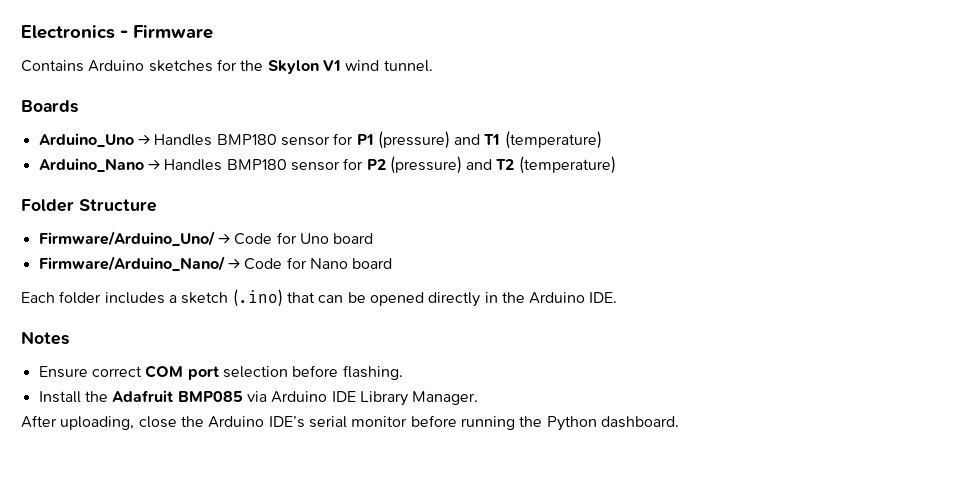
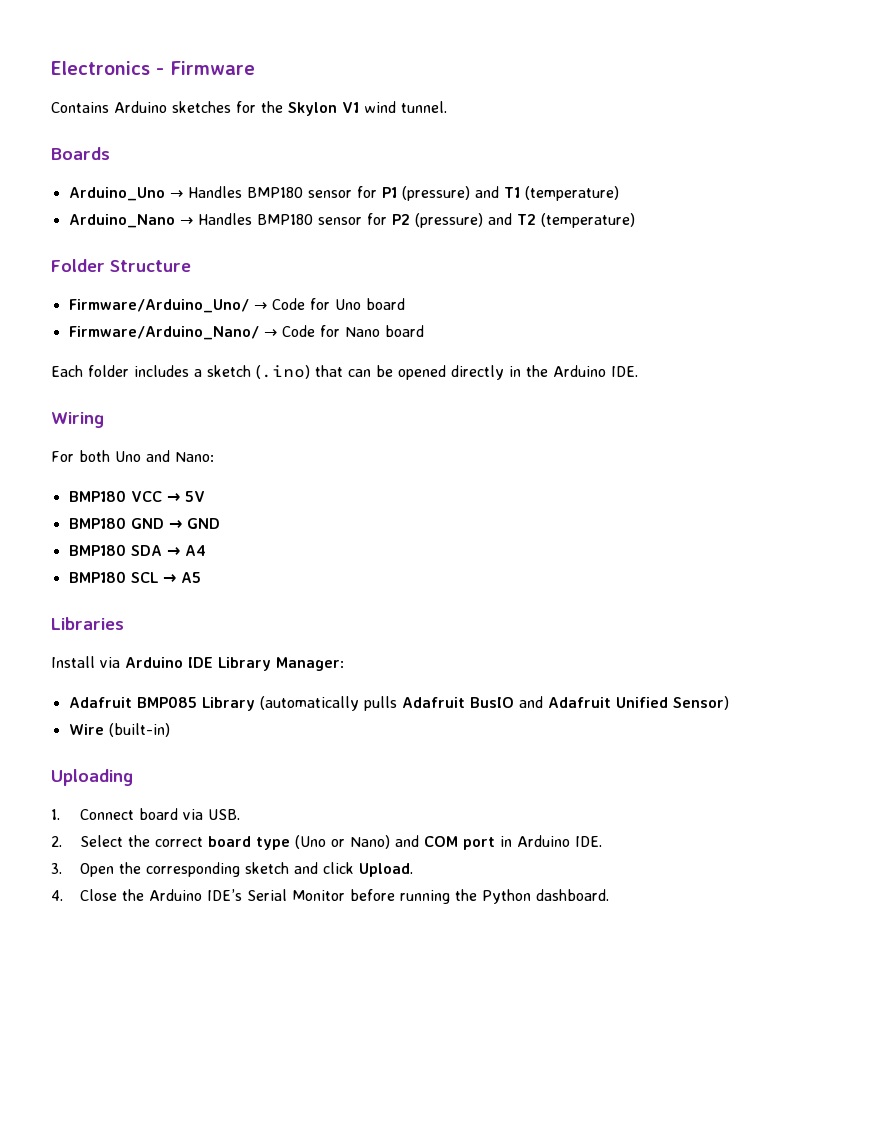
- Notes
- Ensure correct COM port selection before flashing.
- Install the Adafruit BMP085 via Arduino IDE Library Manager.
- After uploading, close the Arduino IDE’s serial monitor before running the Python dashboard.
+ Wiring
+ For both Uno and Nano:
+ BMP180 VCC → 5V
+ BMP180 GND → GND
+ BMP180 SDA → A4
+ BMP180 SCL → A5
+ Libraries
+ Install via Arduino IDE Library Manager:
+ Adafruit BMP085 Library (automatically pulls Adafruit BusIO and Adafruit Unified Sensor)
+ Wire (built-in)
+ Uploading
+ 1. Connect board via USB.
+ 2. Select the correct board type (Uno or Nano) and COM port in Arduino IDE.
+ 3. Open the corresponding sketch and click Upload.
+ 4. Close the Arduino IDE’s Serial Monitor before running the Python dashboard.

